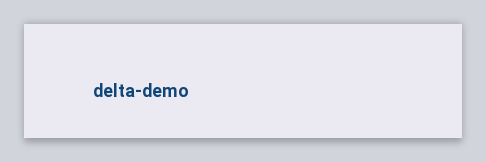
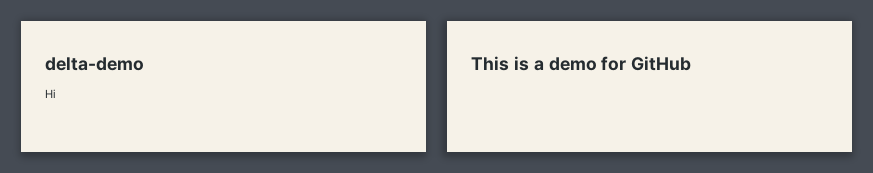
+ Hi
+ This is a demo for GitHub

